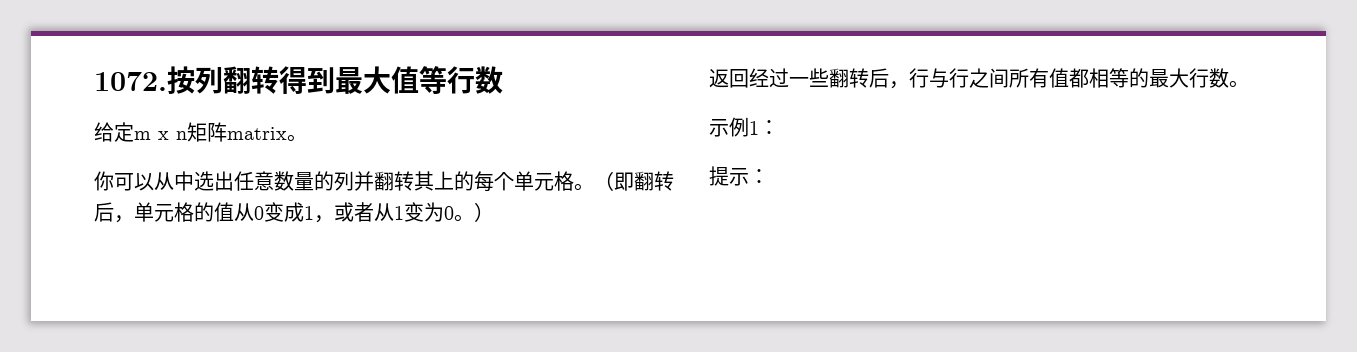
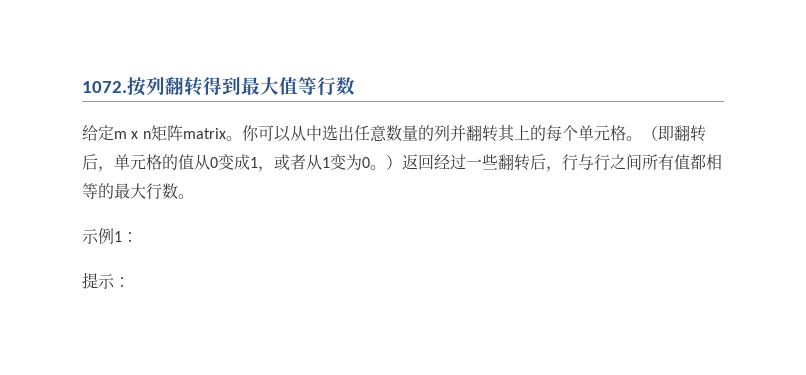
- 给定m x n矩阵matrix。
- 你可以从中选出任意数量的列并翻转其上的每个单元格。
+ 给定m x n矩阵matrix。你可以从中选出任意数量的列并翻转其上的每个单元格。
- （即翻转后，单元格的值从0变成1，或者从1变为0。）
- 返回经过一些翻转后，行与行之间所有值都相等的最大行数。
+ （即翻转后，单元格的值从0变成1，或者从1变为0。）返回经过一些翻转后，行与行之间所有值都相等的最大行数。

